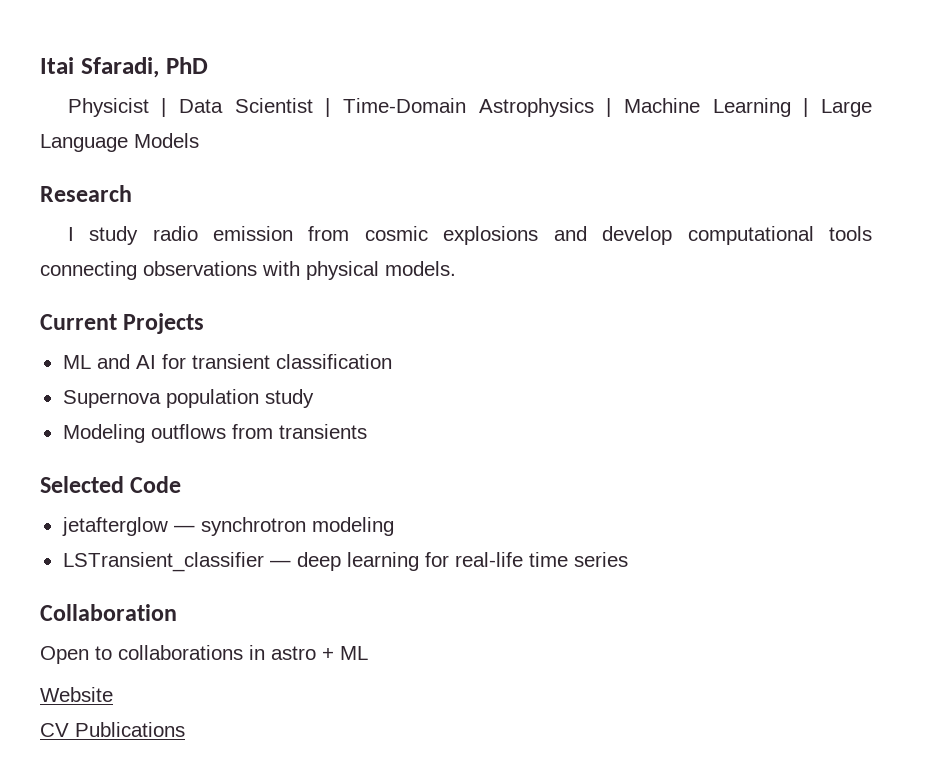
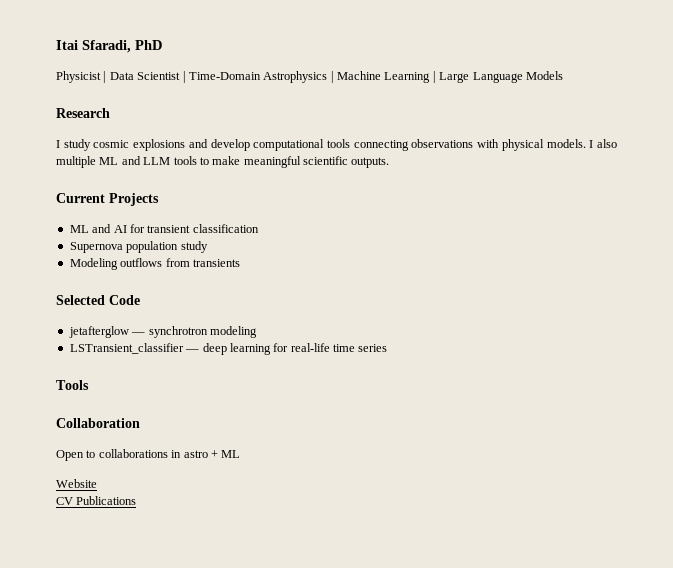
- I study radio emission from cosmic explosions and develop computational tools connecting observations with physical models.
+ I study cosmic explosions and develop computational tools connecting observations with physical models. I also multiple ML and LLM tools to make meaningful scientific outputs.
+ Tools

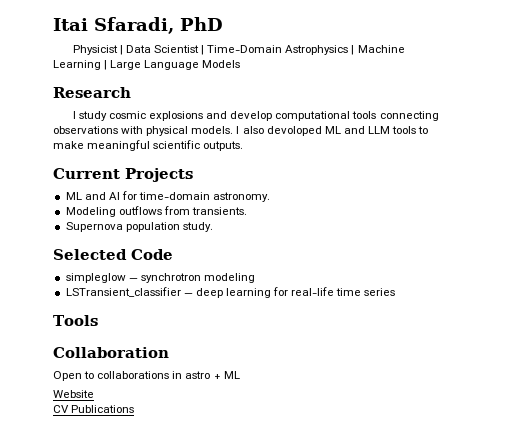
- I also multiple ML and LLM tools to make meaningful scientific outputs.
+ I also devoloped ML and LLM tools to make meaningful scientific outputs.
- ML and AI for transient classification
- Supernova population study
+ ML and AI for time-domain astronomy.
- Modeling outflows from transients
+ Modeling outflows from transients.
+ Supernova population study.
- jetafterglow — synchrotron modeling
+ simpleglow — synchrotron modeling

